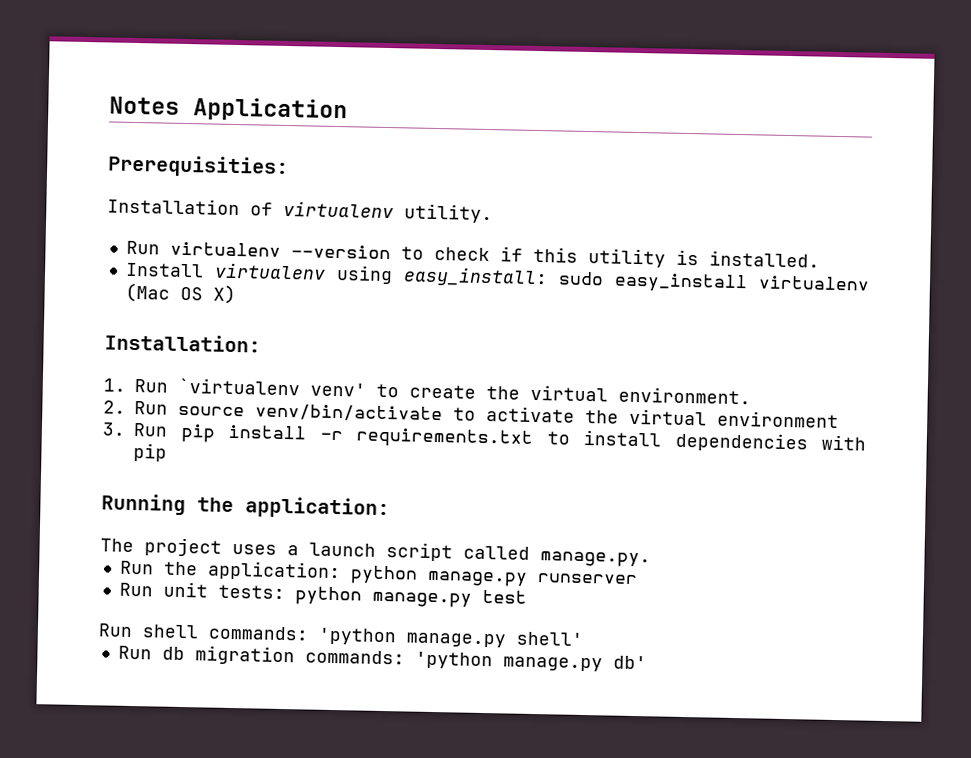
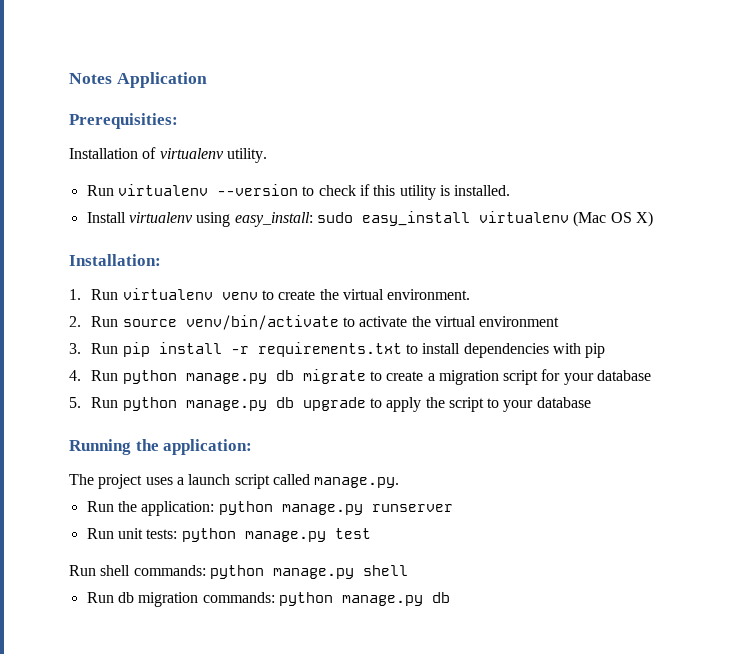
- 1. Run `virtualenv venv' to create the virtual environment.
+ 1. Run virtualenv venv to create the virtual environment.
+ 4. Run python manage.py db migrate to create a migration script for your database
+ 5. Run python manage.py db upgrade to apply the script to your database
- Run shell commands: 'python manage.py shell'
+ Run shell commands: python manage.py shell
- Run db migration commands: 'python manage.py db'
+ Run db migration commands: python manage.py db

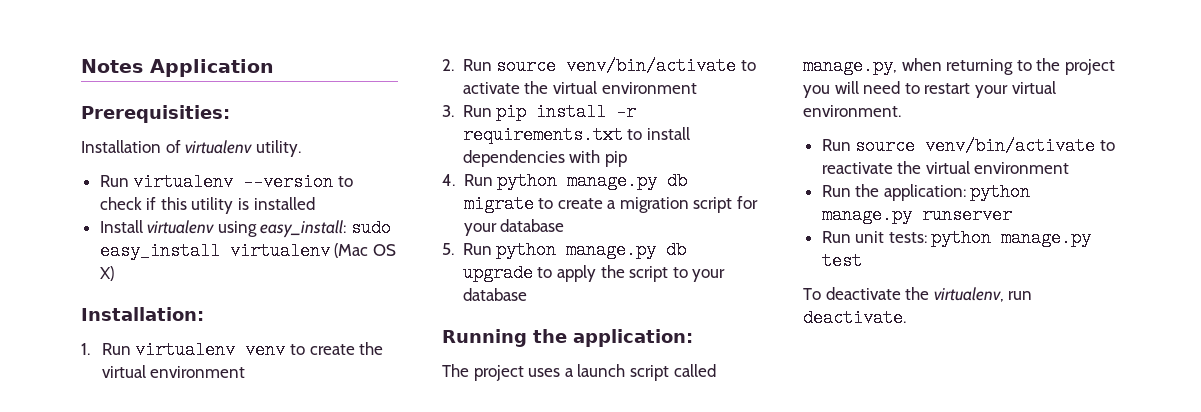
- Run virtualenv --version to check if this utility is installed.
+ Run virtualenv --version to check if this utility is installed
- 1. Run virtualenv venv to create the virtual environment.
+ 1. Run virtualenv venv to create the virtual environment
- The project uses a launch script called manage.py.
+ The project uses a launch script called manage.py, when returning to the project you will need to restart your virtual environment.
+ Run source venv/bin/activate to reactivate the virtual environment
- Run shell commands: python manage.py shell
- Run db migration commands: python manage.py db
+ To deactivate the virtualenv, run deactivate.

